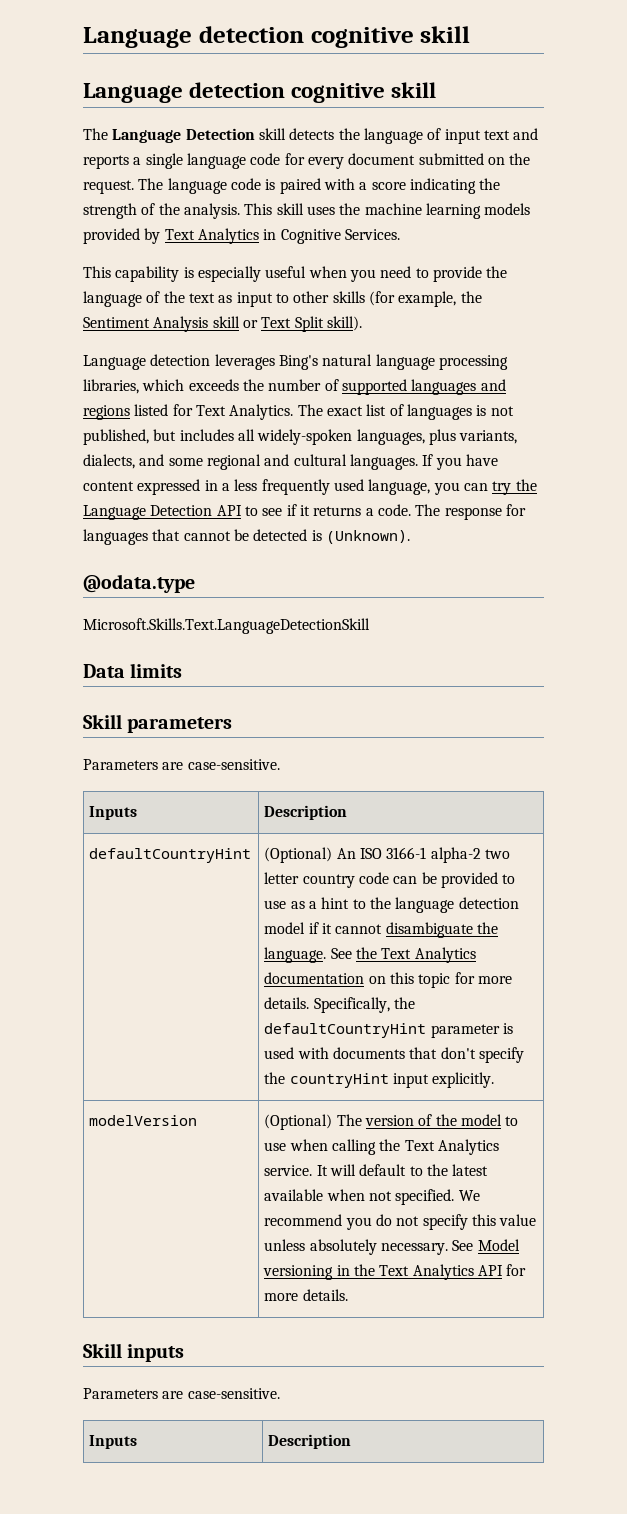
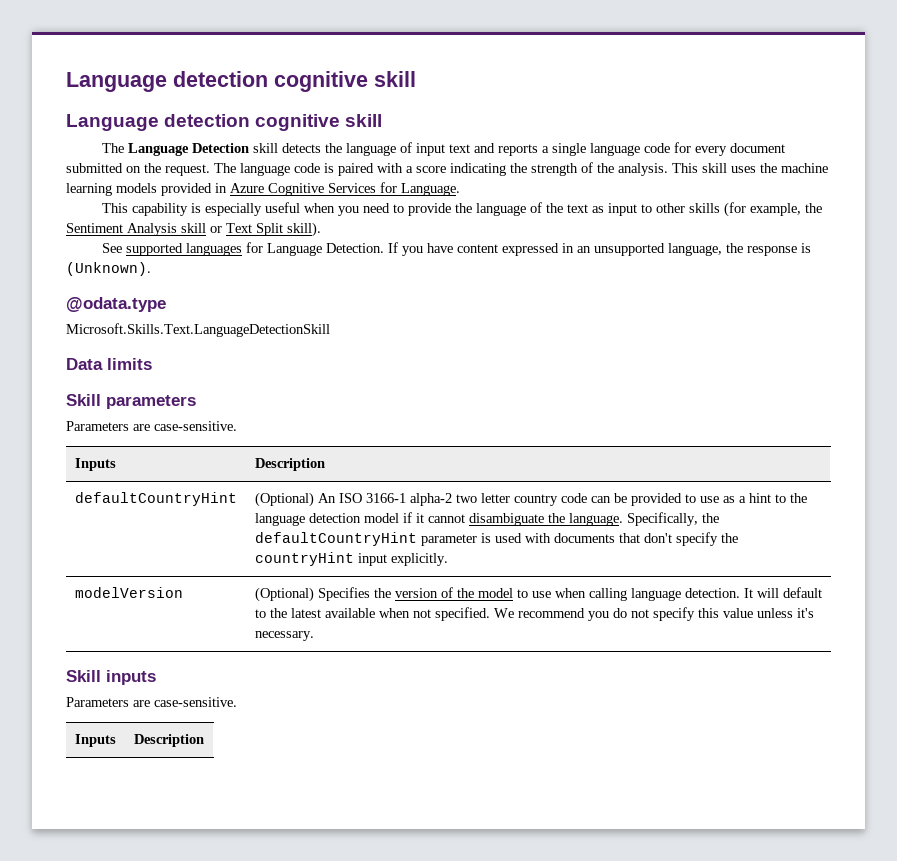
- This skill uses the machine learning models provided by Text Analytics in Cognitive Services.
+ This skill uses the machine learning models provided in Azure Cognitive Services for Language.
- Language detection leverages Bing's natural language processing libraries, which exceeds the number of supported languages and regions listed for Text Analytics. The exact list of languages is not published, but includes all widely-spoken languages, plus variants, dialects, and some regional and cultural languages.
+ See supported languages for Language Detection.
- If you have content expressed in a less frequently used language, you can try the Language Detection API to see if it returns a code. The response for languages that cannot be detected is (Unknown).
+ If you have content expressed in an unsupported language, the response is (Unknown).
- See the Text Analytics documentation on this topic for more details.
- (Optional) The version of the model to use when calling the Text Analytics service.
+ (Optional) Specifies the version of the model to use when calling language detection.
- We recommend you do not specify this value unless absolutely necessary. See Model versioning in the Text Analytics API for more details.
+ We recommend you do not specify this value unless it's necessary.

